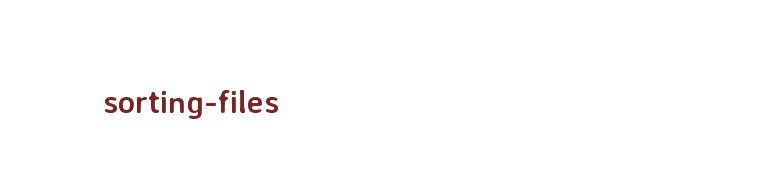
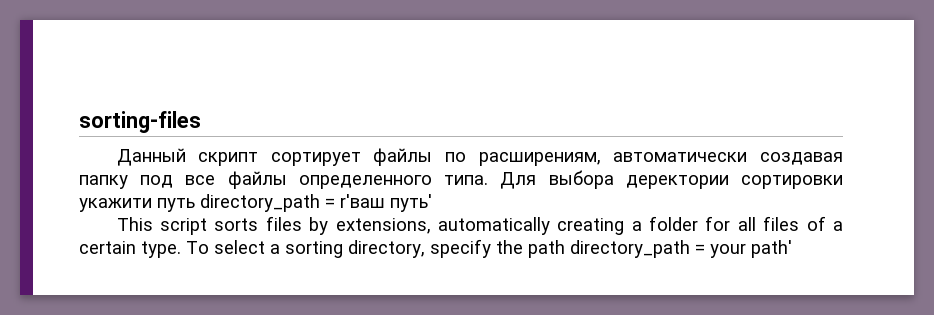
+ Данный скрипт сортирует файлы по расширениям, автоматически создавая папку под все файлы определенного типа. Для выбора деректории сортировки укажити путь directory_path = r'ваш путь'
+ This script sorts files by extensions, automatically creating a folder for all files of a certain type. To select a sorting directory, specify the path directory_path = your path'

